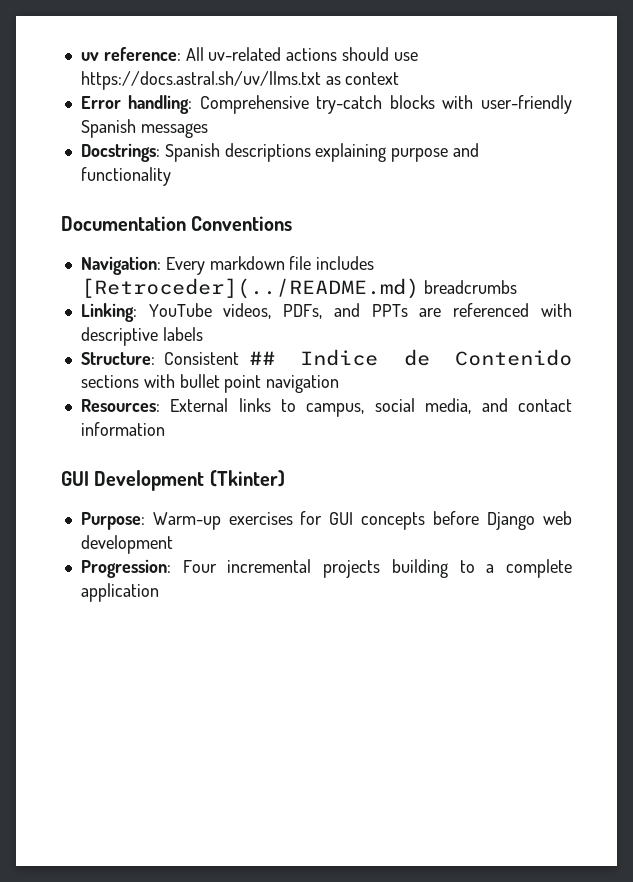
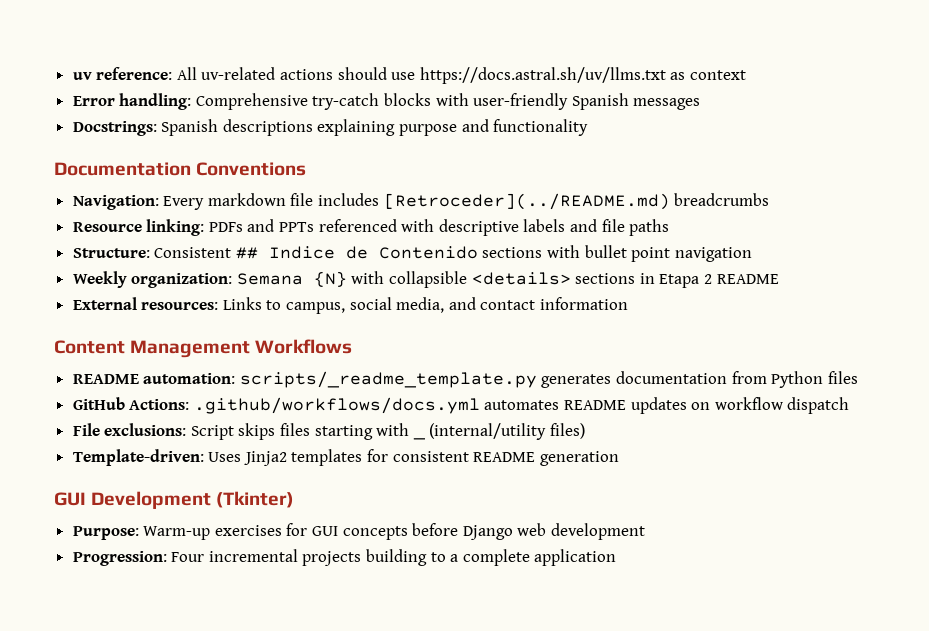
- Linking: YouTube videos, PDFs, and PPTs are referenced with descriptive labels
+ Resource linking: PDFs and PPTs referenced with descriptive labels and file paths
- Resources: External links to campus, social media, and contact information
+ Weekly organization: Semana {N} with collapsible <details> sections in Etapa 2 README
+ External resources: Links to campus, social media, and contact information
+ Content Management Workflows
+ README automation: scripts/_readme_template.py generates documentation from Python files
+ GitHub Actions: .github/workflows/docs.yml automates README updates on workflow dispatch
+ File exclusions: Script skips files starting with _ (internal/utility files)
+ Template-driven: Uses Jinja2 templates for consistent README generation

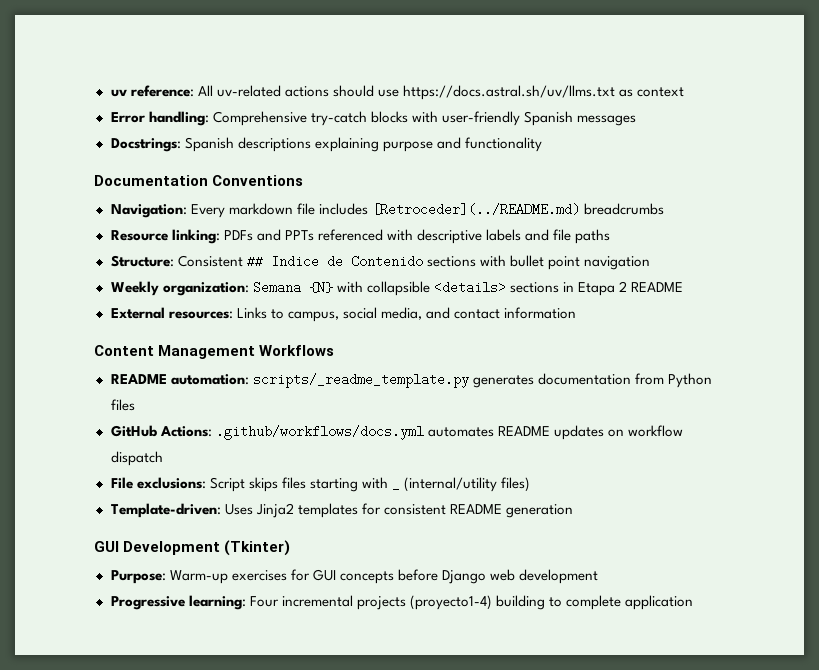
- Progression: Four incremental projects building to a complete application
+ Progressive learning: Four incremental projects (proyecto1-4) building to complete application

